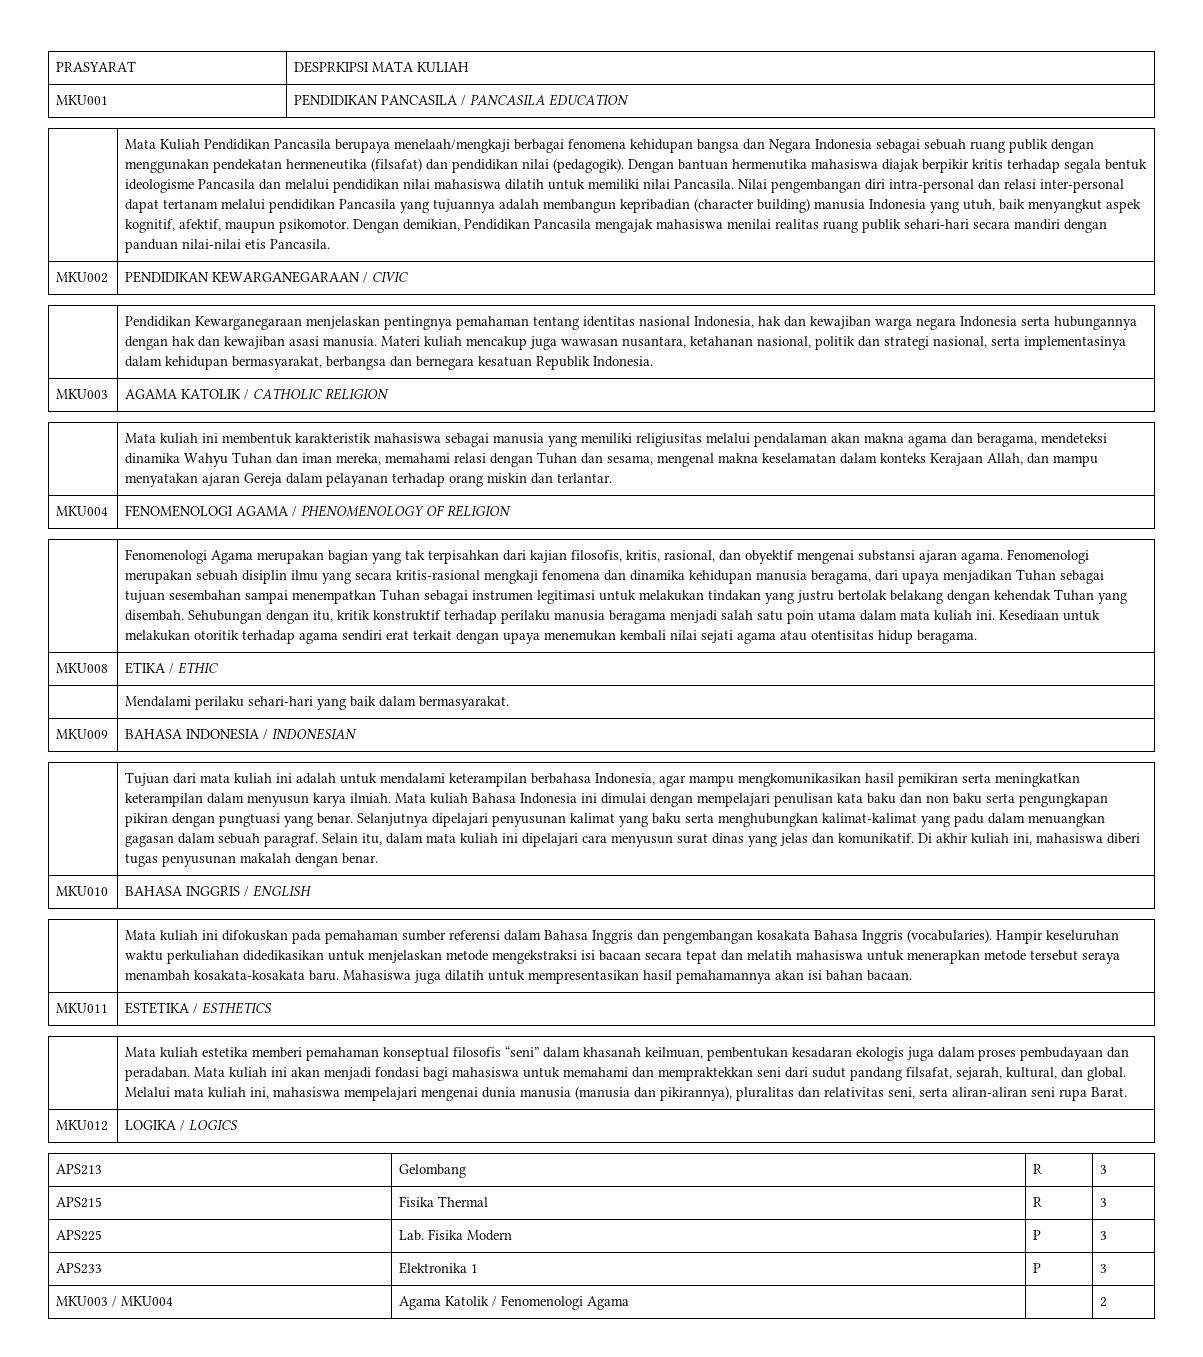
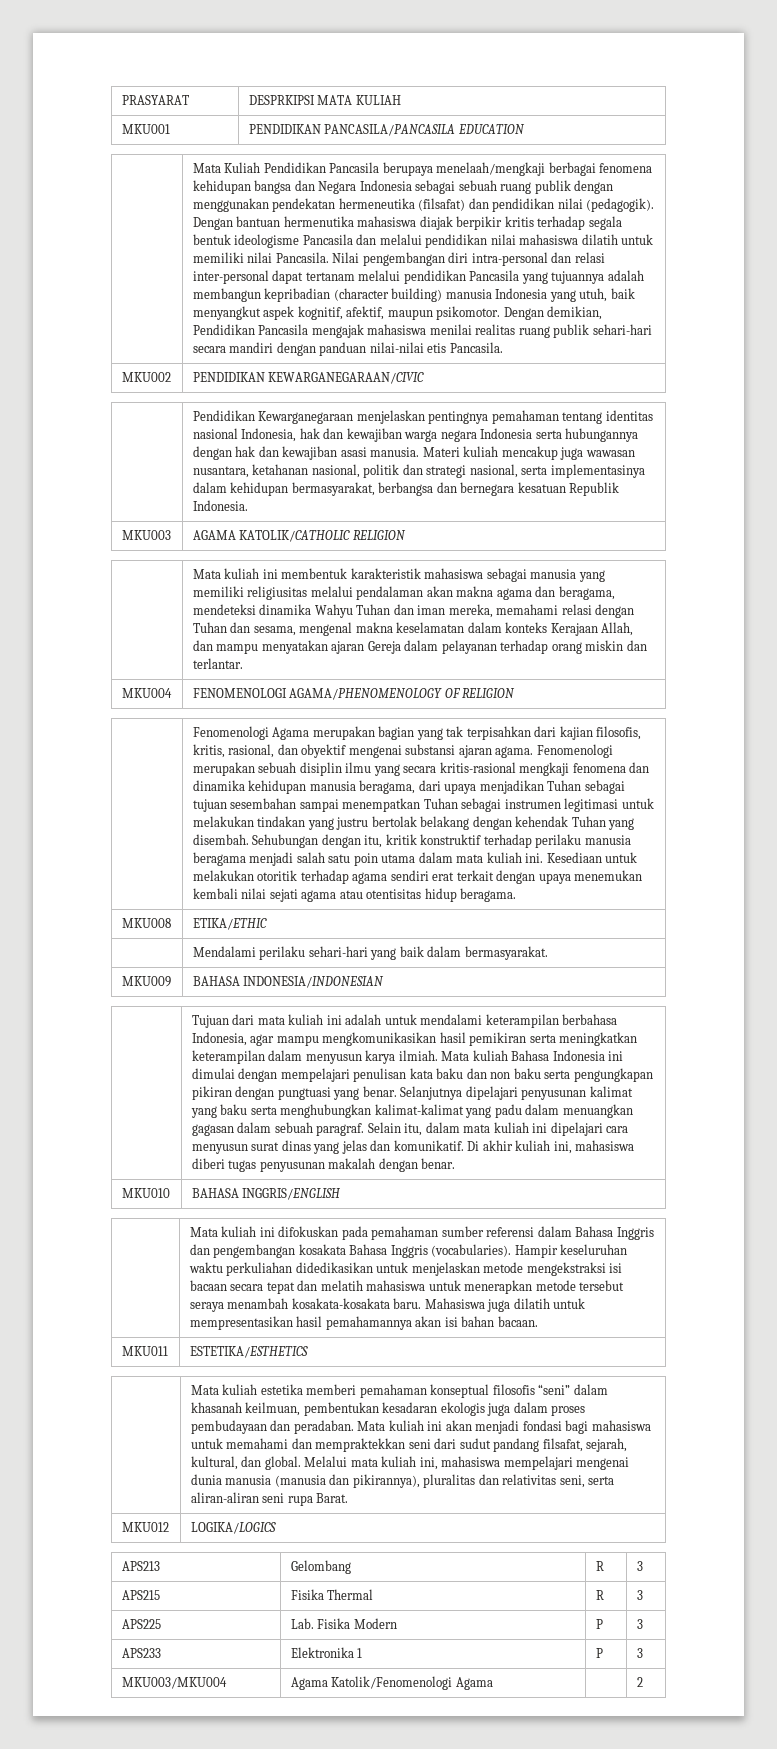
- MKU001 | PENDIDIKAN PANCASILA / PANCASILA EDUCATION
+ MKU001 | PENDIDIKAN PANCASILA/PANCASILA EDUCATION
- MKU002 | PENDIDIKAN KEWARGANEGARAAN / CIVIC
+ MKU002 | PENDIDIKAN KEWARGANEGARAAN/CIVIC
- MKU003 | AGAMA KATOLIK / CATHOLIC RELIGION
+ MKU003 | AGAMA KATOLIK/CATHOLIC RELIGION
- MKU004 | FENOMENOLOGI AGAMA / PHENOMENOLOGY OF RELIGION
+ MKU004 | FENOMENOLOGI AGAMA/PHENOMENOLOGY OF RELIGION
- MKU008 | ETIKA / ETHIC
+ MKU008 | ETIKA/ETHIC
- MKU009 | BAHASA INDONESIA / INDONESIAN
+ MKU009 | BAHASA INDONESIA/INDONESIAN
- MKU010 | BAHASA INGGRIS / ENGLISH
+ MKU010 | BAHASA INGGRIS/ENGLISH
- MKU011 | ESTETIKA / ESTHETICS
+ MKU011 | ESTETIKA/ESTHETICS
- MKU012 | LOGIKA / LOGICS
+ MKU012 | LOGIKA/LOGICS
- MKU003 / MKU004 | Agama Katolik / Fenomenologi Agama | | 2
+ MKU003/MKU004 | Agama Katolik/Fenomenologi Agama | | 2

